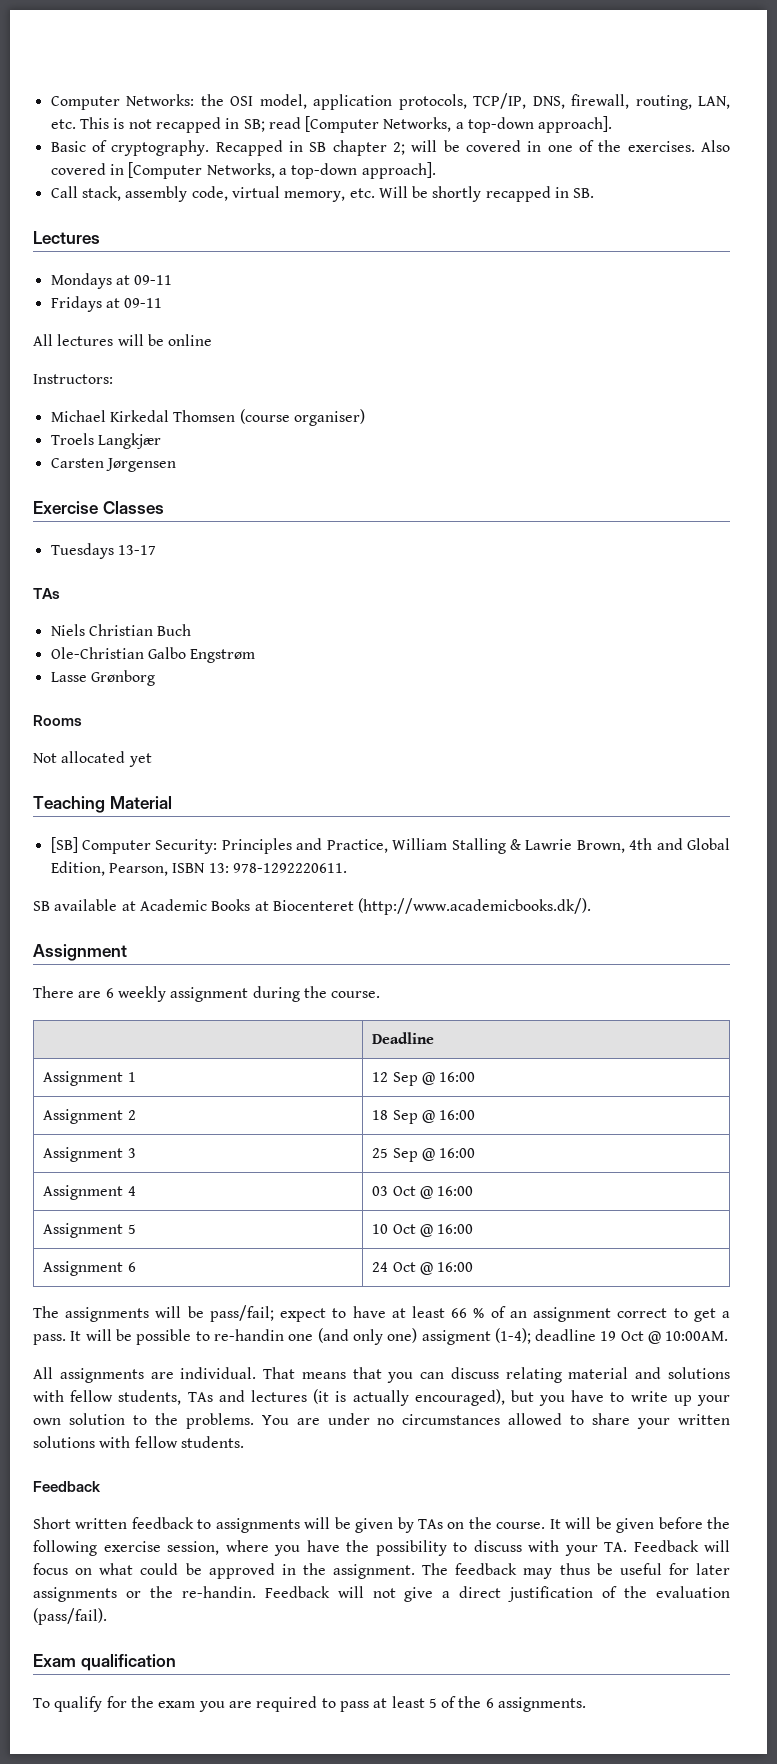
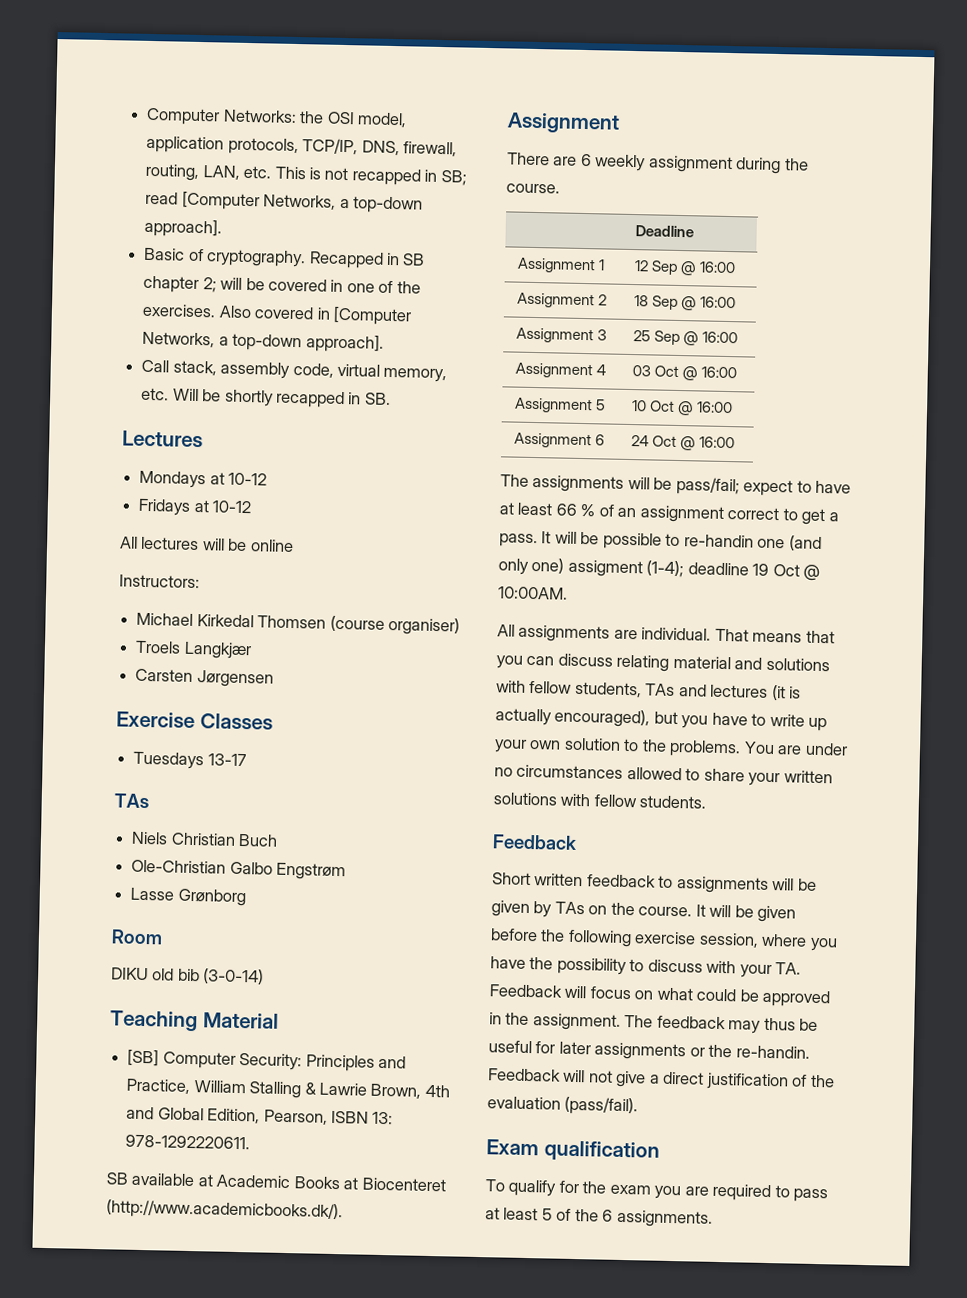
- Mondays at 09-11
+ Mondays at 10-12
- Fridays at 09-11
+ Fridays at 10-12
- Rooms
- Not allocated yet
+ Room
+ DIKU old bib (3-0-14)

